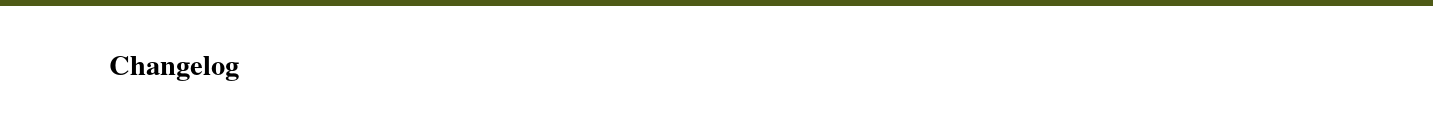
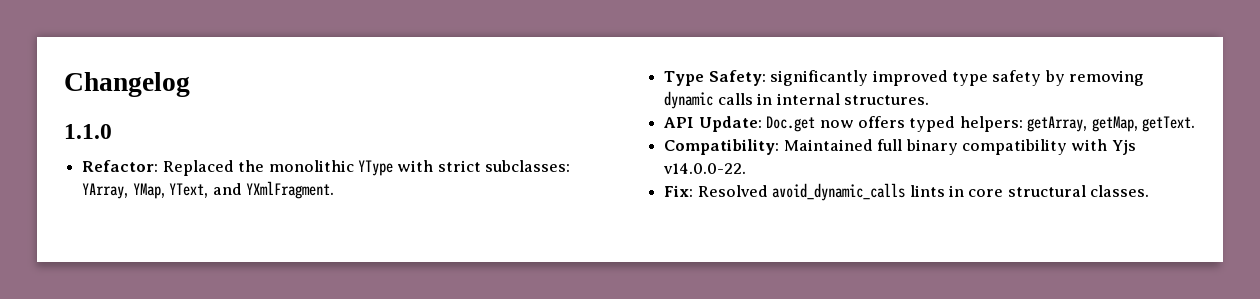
+ 1.1.0
+ Refactor: Replaced the monolithic YType with strict subclasses: YArray, YMap, YText, and YXmlFragment.
+ Type Safety: significantly improved type safety by removing dynamic calls in internal structures.
+ API Update: Doc.get now offers typed helpers: getArray, getMap, getText.
+ Compatibility: Maintained full binary compatibility with Yjs v14.0.0-22.
+ Fix: Resolved avoid_dynamic_calls lints in core structural classes.

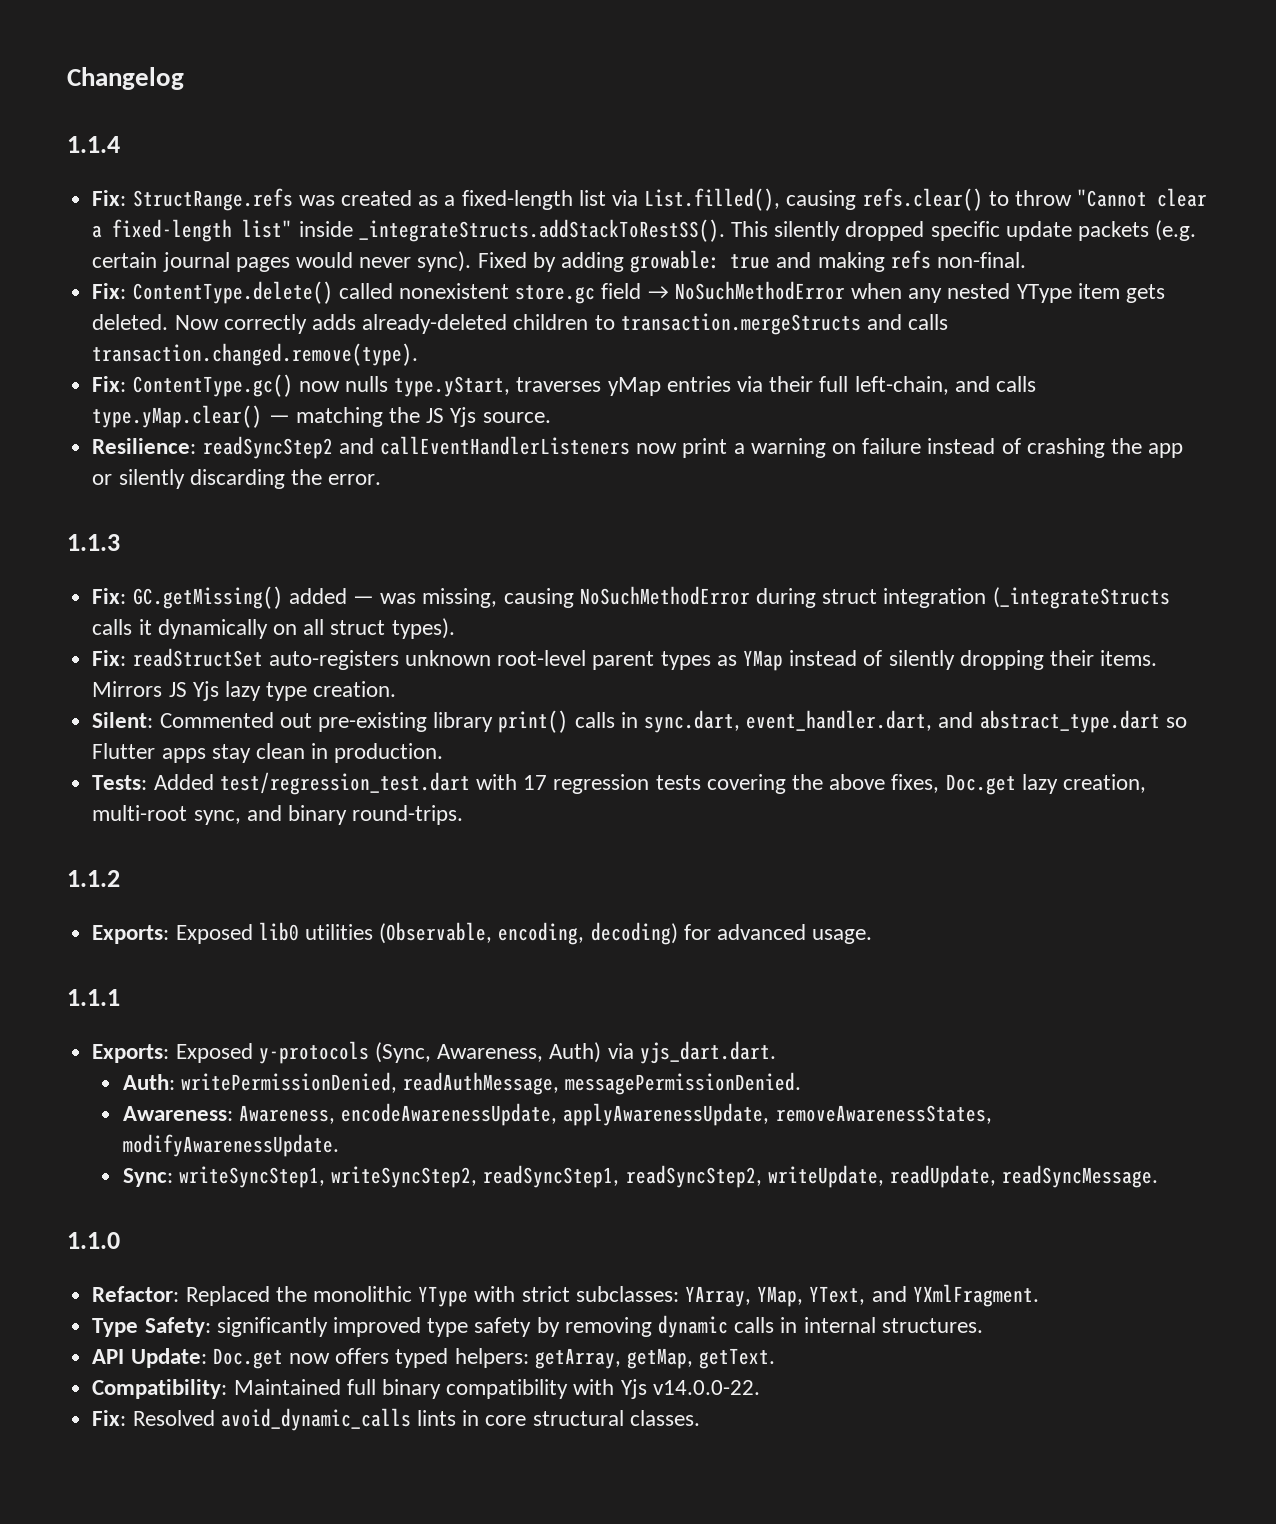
+ 1.1.4
+ Fix: StructRange.refs was created as a fixed-length list via List.filled(), causing refs.clear() to throw "Cannot clear a fixed-length list" inside _integrateStructs.addStackToRestSS(). This silently dropped specific update packets (e.g. certain journal pages would never sync). Fixed by adding growable: true and making refs non-final.
+ Fix: ContentType.delete() called nonexistent store.gc field → NoSuchMethodError when any nested YType item gets deleted. Now correctly adds already-deleted children to transaction.mergeStructs and calls transaction.changed.remove(type).
+ Fix: ContentType.gc() now nulls type.yStart, traverses yMap entries via their full left-chain, and calls type.yMap.clear() — matching the JS Yjs source.
+ Resilience: readSyncStep2 and callEventHandlerListeners now print a warning on failure instead of crashing the app or silently discarding the error.
+ 1.1.3
+ Fix: GC.getMissing() added — was missing, causing NoSuchMethodError during struct integration (_integrateStructs calls it dynamically on all struct types).
+ Fix: readStructSet auto-registers unknown root-level parent types as YMap instead of silently dropping their items. Mirrors JS Yjs lazy type creation.
+ Silent: Commented out pre-existing library print() calls in sync.dart, event_handler.dart, and abstract_type.dart so Flutter apps stay clean in production.
+ Tests: Added test/regression_test.dart with 17 regression tests covering the above fixes, Doc.get lazy creation, multi-root sync, and binary round-trips.
+ 1.1.2
+ Exports: Exposed lib0 utilities (Observable, encoding, decoding) for advanced usage.
+ 1.1.1
+ Exports: Exposed y-protocols (Sync, Awareness, Auth) via yjs_dart.dart.
+ Auth: writePermissionDenied, readAuthMessage, messagePermissionDenied.
+ Awareness: Awareness, encodeAwarenessUpdate, applyAwarenessUpdate, removeAwarenessStates, modifyAwarenessUpdate.
+ Sync: writeSyncStep1, writeSyncStep2, readSyncStep1, readSyncStep2, writeUpdate, readUpdate, readSyncMessage.

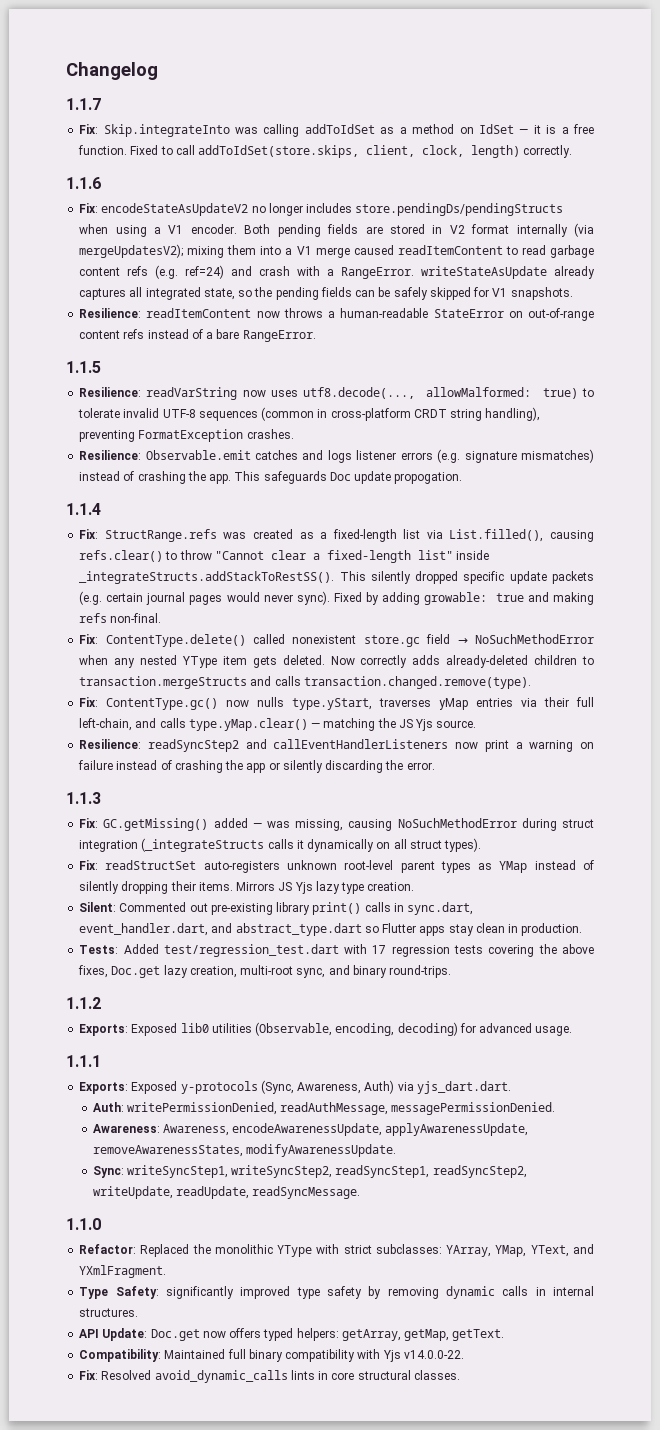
+ 1.1.7
+ Fix: Skip.integrateInto was calling addToIdSet as a method on IdSet — it is a free function. Fixed to call addToIdSet(store.skips, client, clock, length) correctly.
+ 1.1.6
+ Fix: encodeStateAsUpdateV2 no longer includes store.pendingDs/pendingStructs when using a V1 encoder. Both pending fields are stored in V2 format internally (via mergeUpdatesV2); mixing them into a V1 merge caused readItemContent to read garbage content refs (e.g. ref=24) and crash with a RangeError. writeStateAsUpdate already captures all integrated state, so the pending fields can be safely skipped for V1 snapshots.
+ Resilience: readItemContent now throws a human-readable StateError on out-of-range content refs instead of a bare RangeError.
+ 1.1.5
+ Resilience: readVarString now uses utf8.decode(..., allowMalformed: true) to tolerate invalid UTF-8 sequences (common in cross-platform CRDT string handling), preventing FormatException crashes.
+ Resilience: Observable.emit catches and logs listener errors (e.g. signature mismatches) instead of crashing the app. This safeguards Doc update propogation.

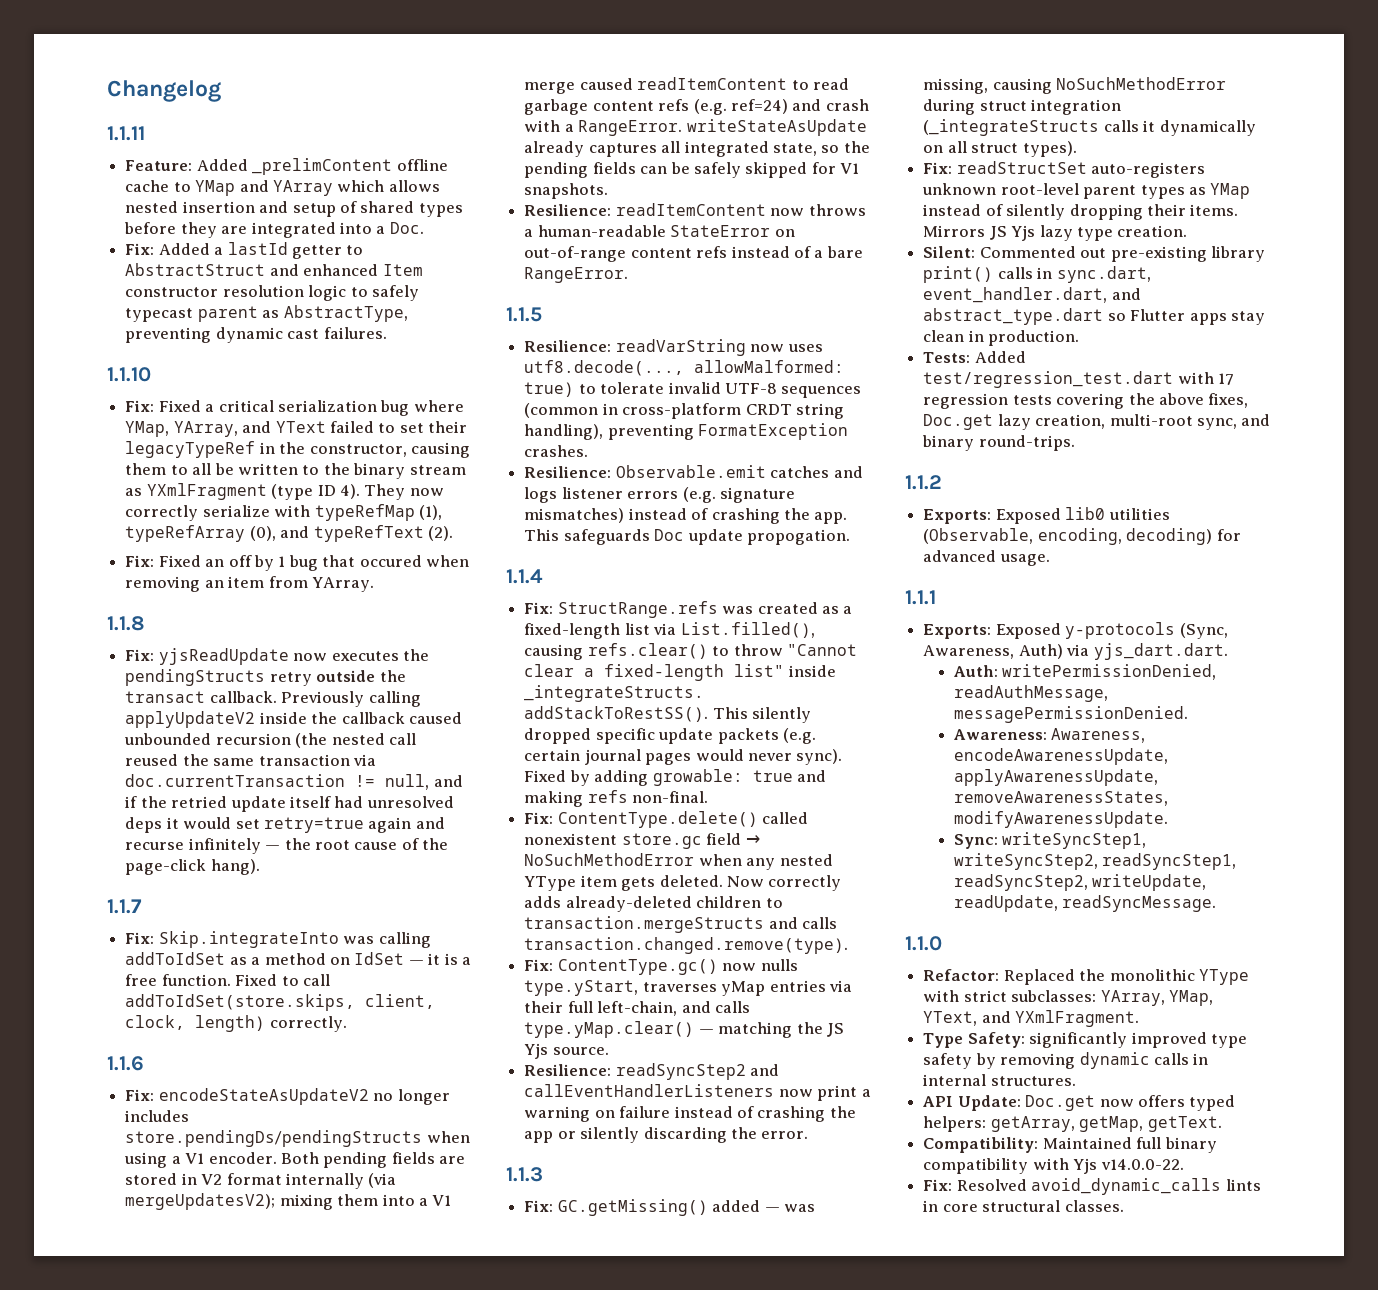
+ 1.1.11
+ Feature: Added _prelimContent offline cache to YMap and YArray which allows nested insertion and setup of shared types before they are integrated into a Doc.
+ Fix: Added a lastId getter to AbstractStruct and enhanced Item constructor resolution logic to safely typecast parent as AbstractType, preventing dynamic cast failures.
+ 1.1.10
+ Fix: Fixed a critical serialization bug where YMap, YArray, and YText failed to set their legacyTypeRef in the constructor, causing them to all be written to the binary stream as YXmlFragment (type ID 4). They now correctly serialize with typeRefMap (1), typeRefArray (0), and typeRefText (2).
+ Fix: Fixed an off by 1 bug that occured when removing an item from YArray.
+ 1.1.8
+ Fix: yjsReadUpdate now executes the pendingStructs retry outside the transact callback. Previously calling applyUpdateV2 inside the callback caused unbounded recursion (the nested call reused the same transaction via doc.currentTransaction != null, and if the retried update itself had unresolved deps it would set retry=true again and recurse infinitely — the root cause of the page-click hang).

